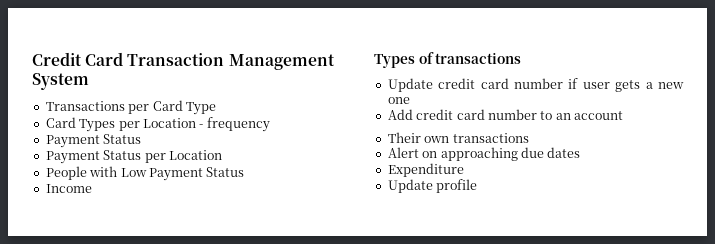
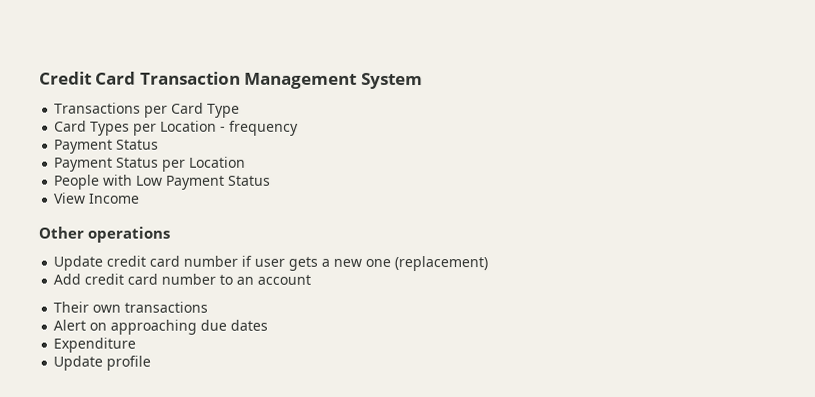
- Income
+ View Income
- Types of transactions
+ Other operations
- Update credit card number if user gets a new one
+ Update credit card number if user gets a new one (replacement)

